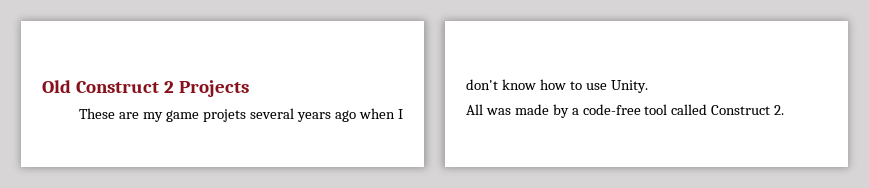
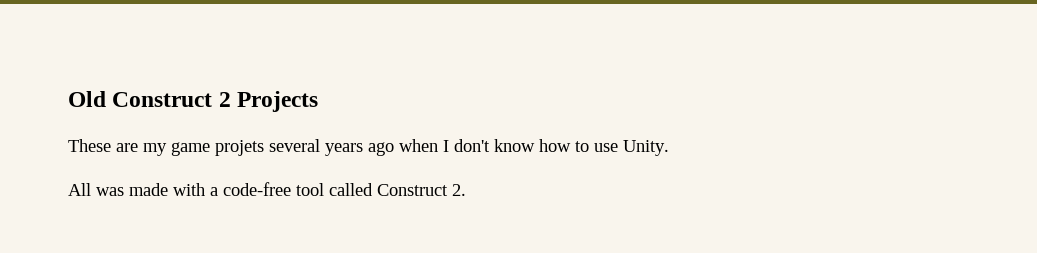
- All was made by a code-free tool called Construct 2.
+ All was made with a code-free tool called Construct 2.

